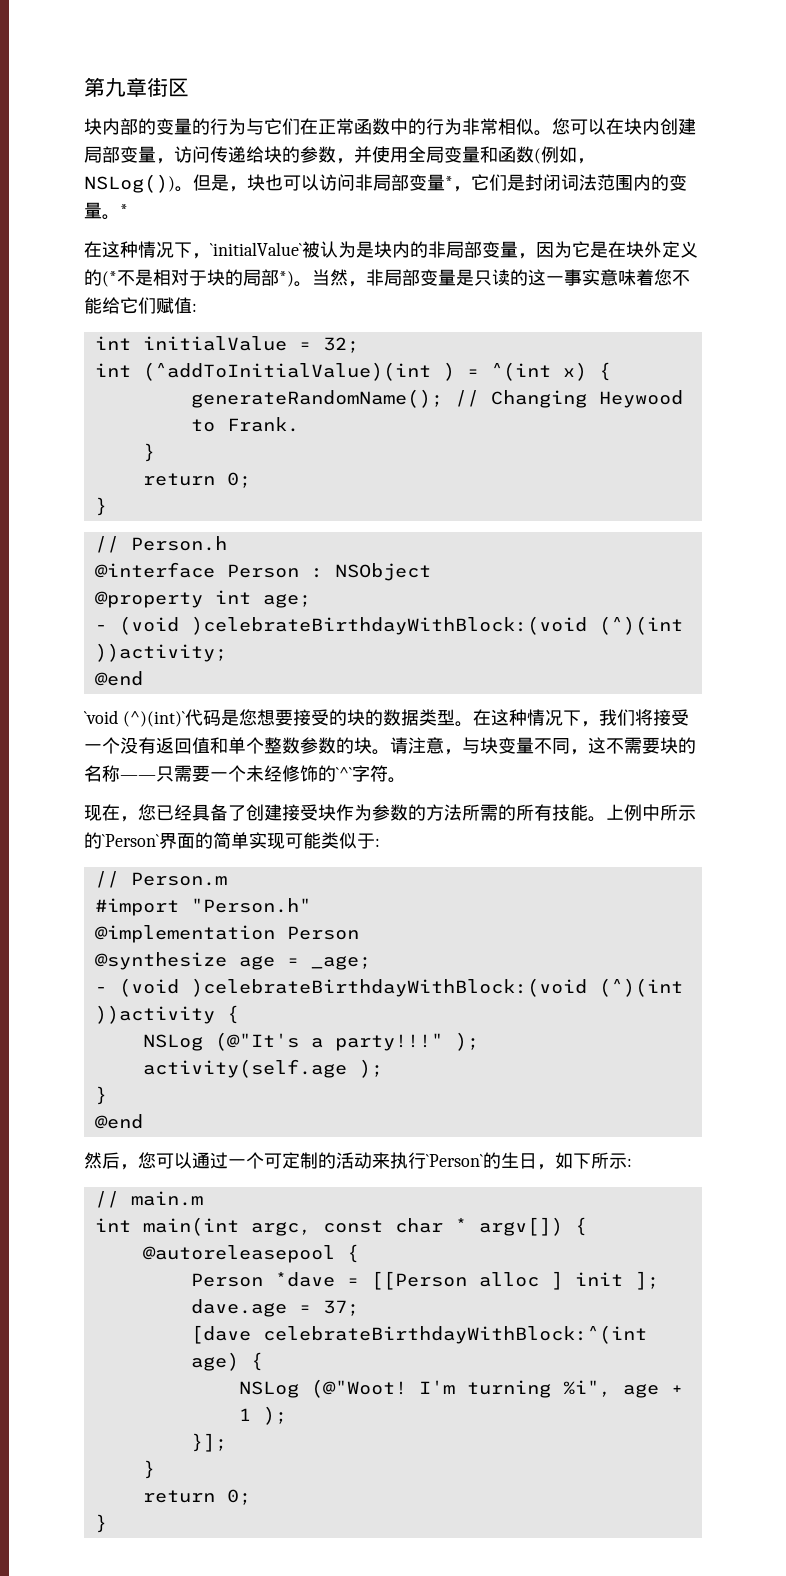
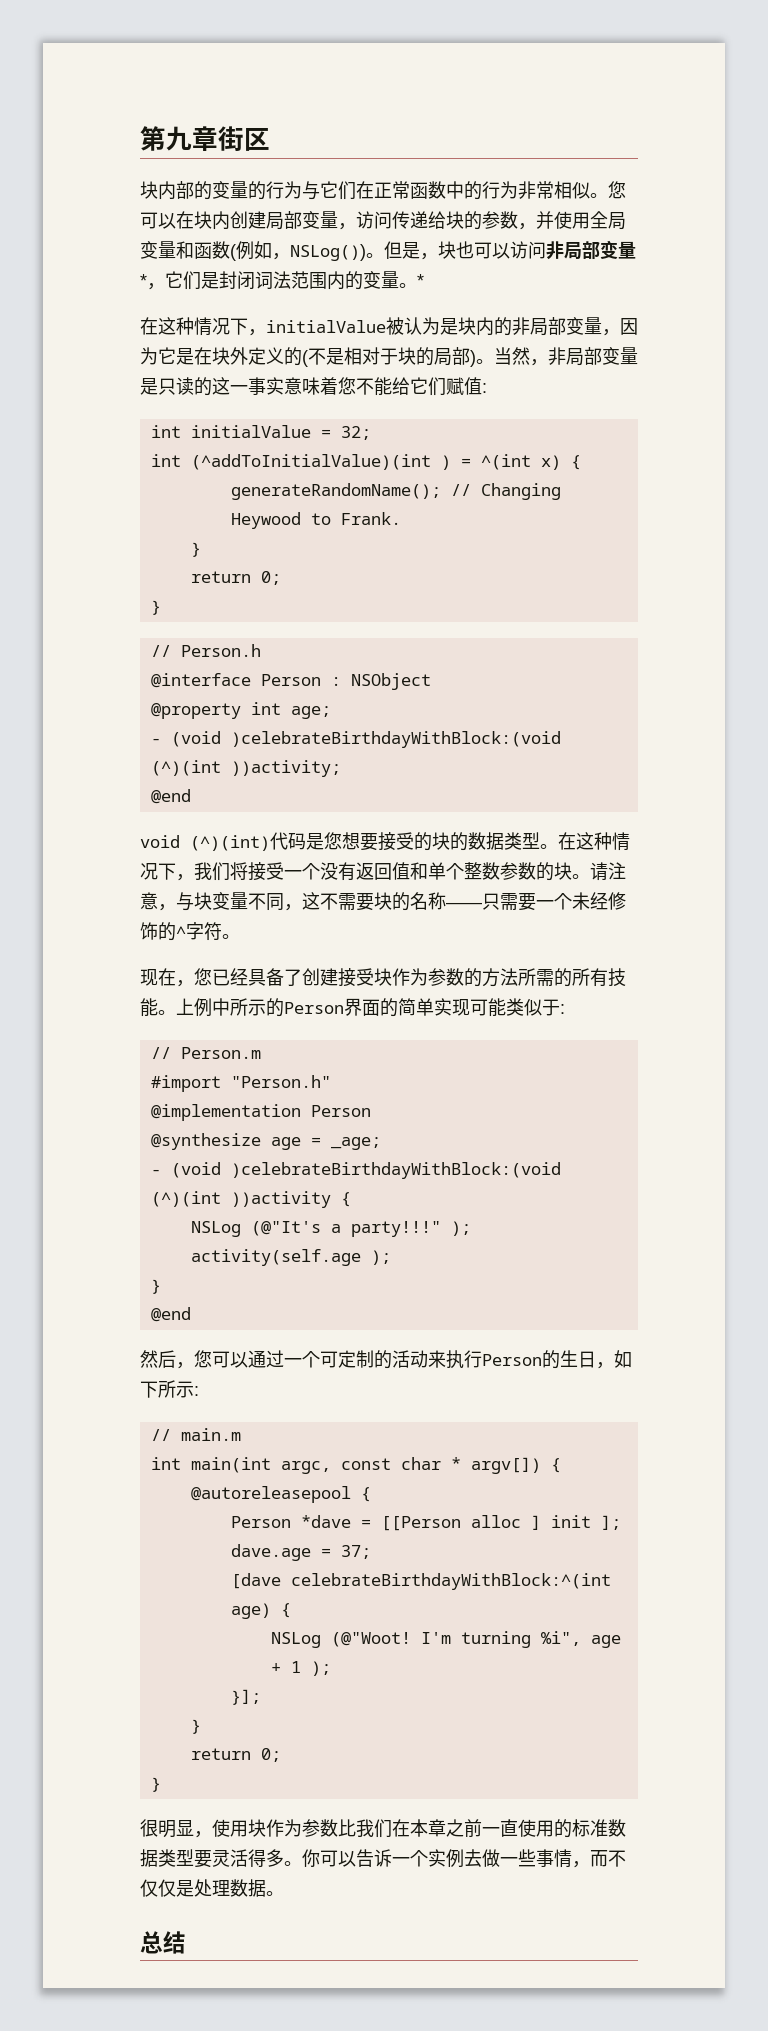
- 在这种情况下，`initialValue`被认为是块内的非局部变量，因为它是在块外定义的(*不是相对于块的局部*)。
+ 在这种情况下，initialValue被认为是块内的非局部变量，因为它是在块外定义的(不是相对于块的局部)。
- `void (^)(int)`代码是您想要接受的块的数据类型。
+ void (^)(int)代码是您想要接受的块的数据类型。
- 请注意，与块变量不同，这不需要块的名称——只需要一个未经修饰的`^`字符。
+ 请注意，与块变量不同，这不需要块的名称——只需要一个未经修饰的^字符。
- 上例中所示的`Person`界面的简单实现可能类似于:
+ 上例中所示的Person界面的简单实现可能类似于:
- 然后，您可以通过一个可定制的活动来执行`Person`的生日，如下所示:
+ 然后，您可以通过一个可定制的活动来执行Person的生日，如下所示:
+ 很明显，使用块作为参数比我们在本章之前一直使用的标准数据类型要灵活得多。你可以告诉一个实例去做一些事情，而不仅仅是处理数据。
+ 总结

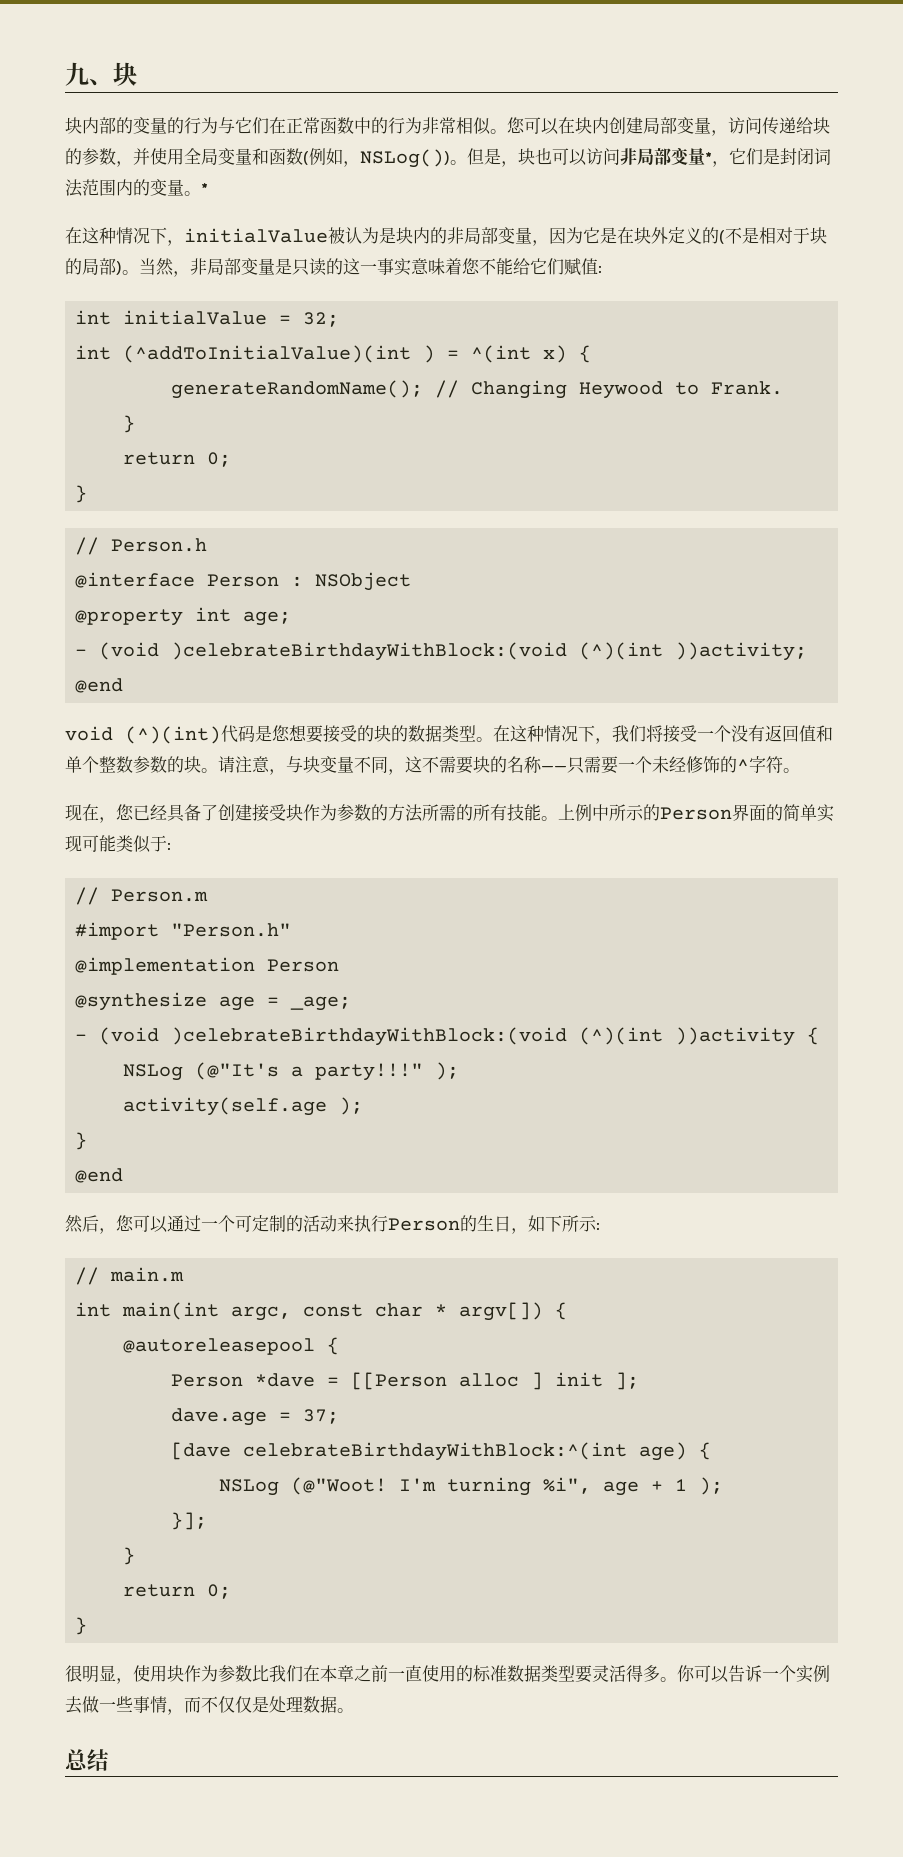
- 第九章街区
+ 九、块

